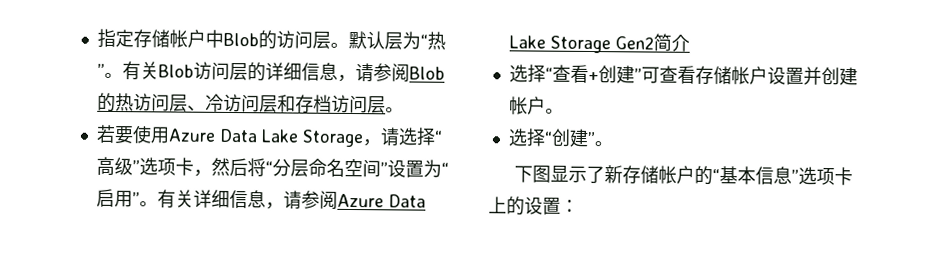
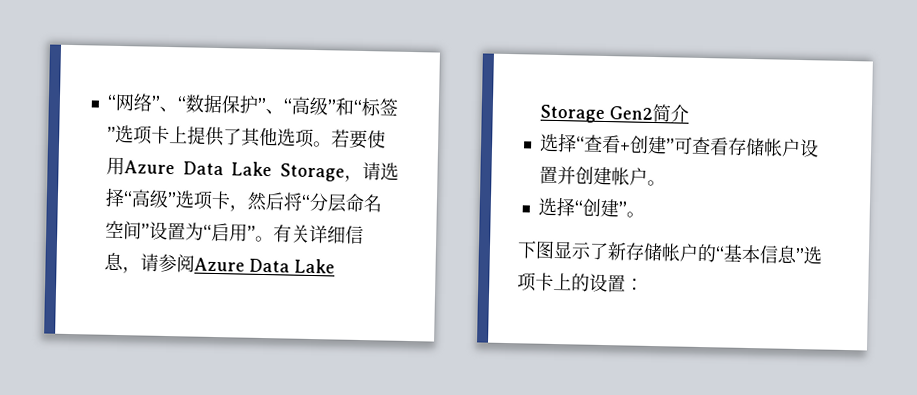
- 指定存储帐户中Blob的访问层。默认层为“热”。有关Blob访问层的详细信息，请参阅Blob的热访问层、冷访问层和存档访问层。
- 若要使用Azure Data Lake Storage，请选择“高级”选项卡，然后将“分层命名空间”设置为“启用”。
+ “网络”、“数据保护”、“高级”和“标签”选项卡上提供了其他选项。若要使用Azure Data Lake Storage，请选择“高级”选项卡，然后将“分层命名空间”设置为“启用”。

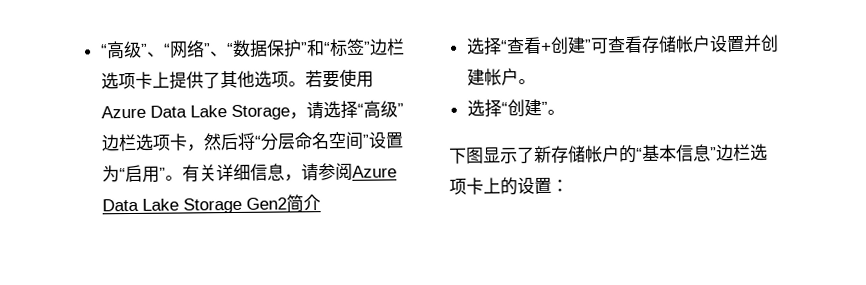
- “网络”、“数据保护”、“高级”和“标签”选项卡上提供了其他选项。
+ “高级”、“网络”、“数据保护”和“标签”边栏选项卡上提供了其他选项。
- 若要使用Azure Data Lake Storage，请选择“高级”选项卡，然后将“分层命名空间”设置为“启用”。
+ 若要使用Azure Data Lake Storage，请选择“高级”边栏选项卡，然后将“分层命名空间”设置为“启用”。
- 下图显示了新存储帐户的“基本信息”选项卡上的设置：
+ 下图显示了新存储帐户的“基本信息”边栏选项卡上的设置：

